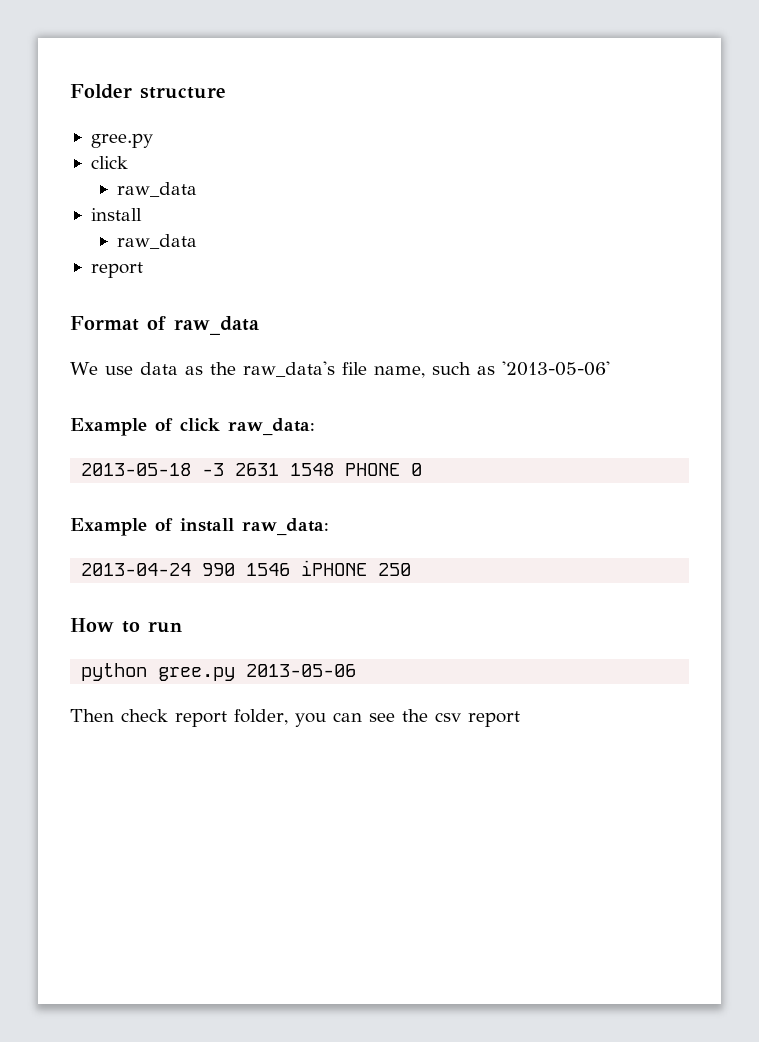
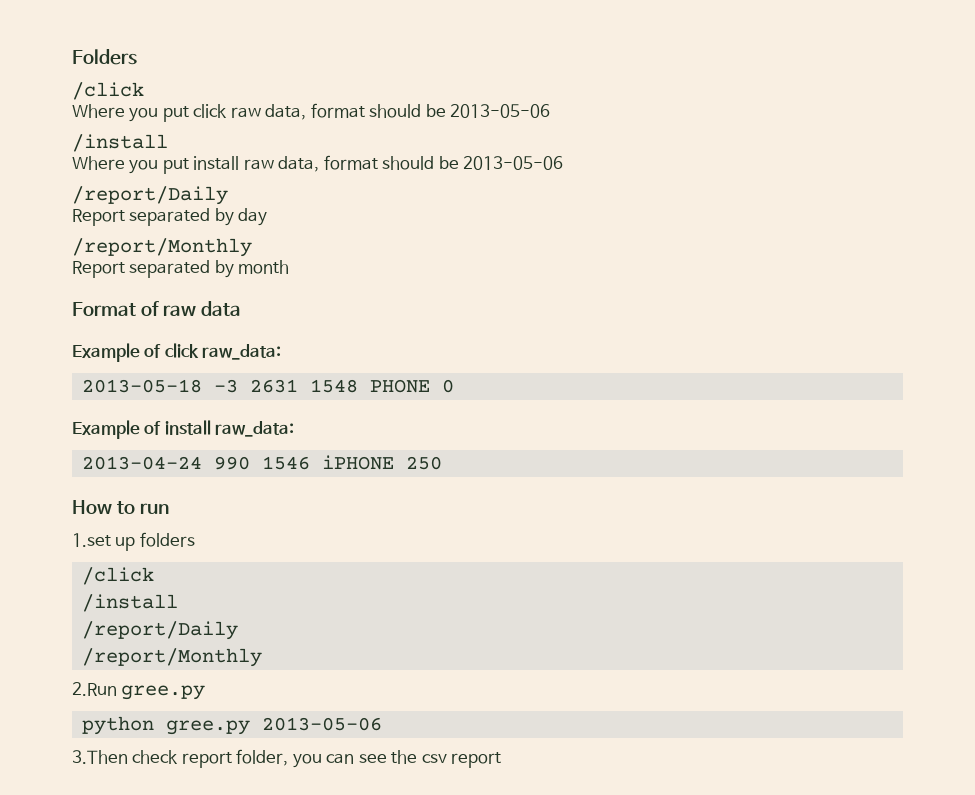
- Folder structure
- gree.py
- click
- raw_data
- install
- raw_data
- report
- Format of raw_data
- We use data as the raw_data's file name, such as '2013-05-06'
+ Folders
+ /click
+ Where you put click raw data, format should be 2013-05-06
+ /install
+ Where you put install raw data, format should be 2013-05-06
+ /report/Daily
+ Report separated by day
+ /report/Monthly
+ Report separated by month
+ Format of raw data
+ 1.set up folders
+ /click
+ /install
+ /report/Daily
+ /report/Monthly
+ 2.Run gree.py
- Then check report folder, you can see the csv report
+ 3.Then check report folder, you can see the csv report

